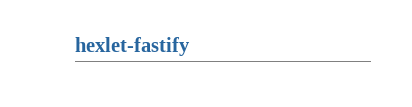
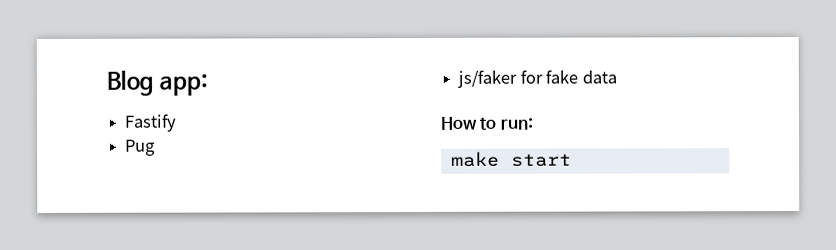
- hexlet-fastify
+ Blog app:
+ Fastify
+ Pug
+ js/faker for fake data
+ How to run:
+ make start

